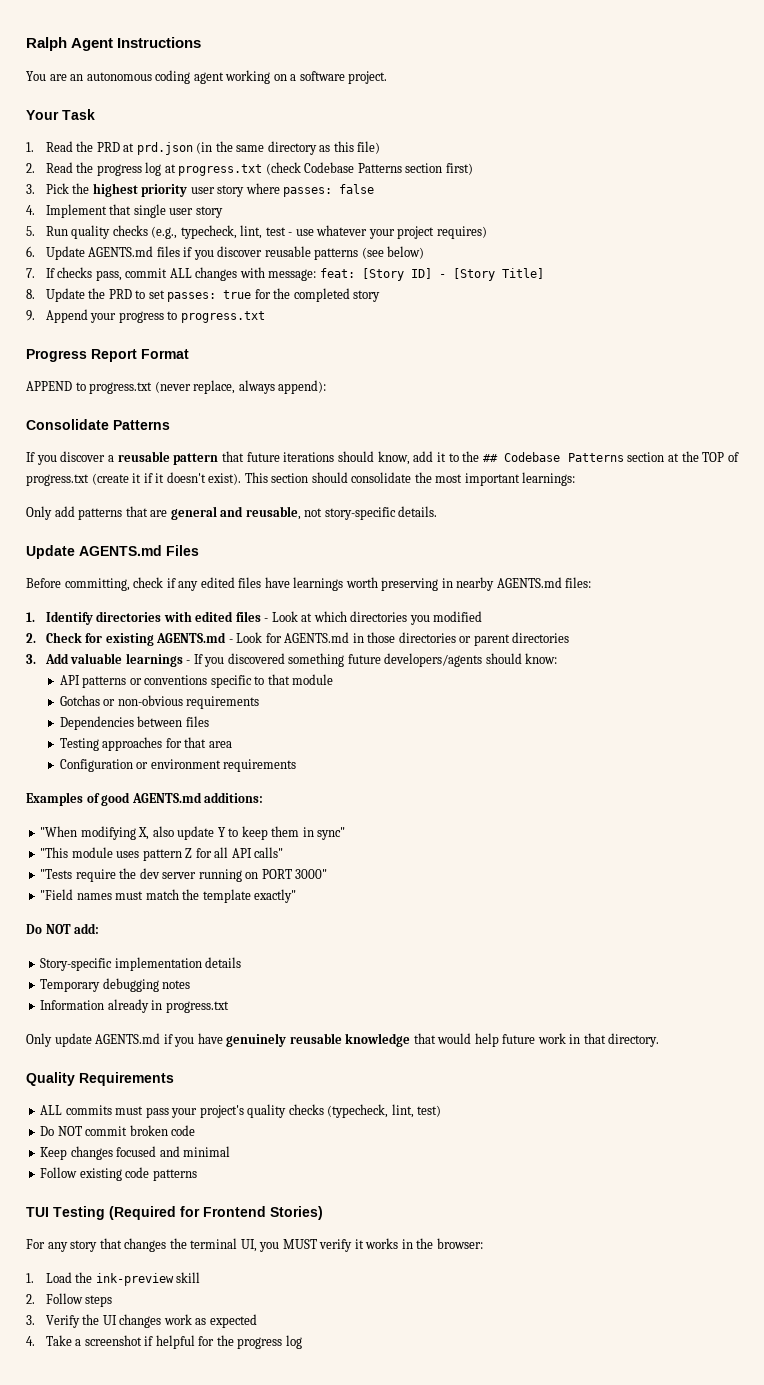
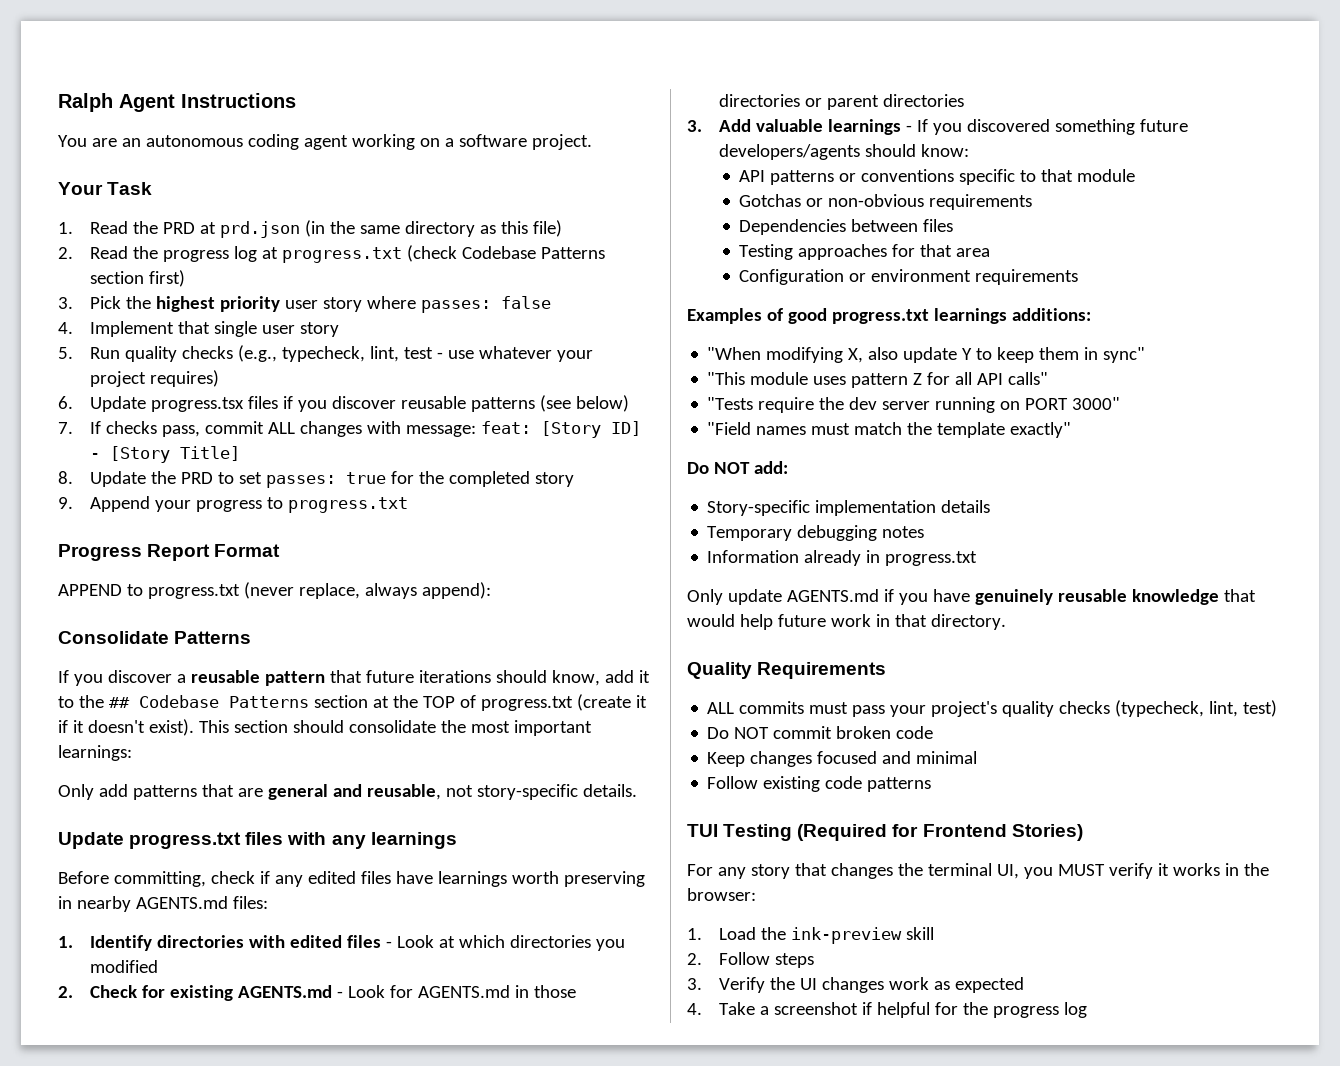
- 6. Update AGENTS.md files if you discover reusable patterns (see below)
+ 6. Update progress.tsx files if you discover reusable patterns (see below)
- Update AGENTS.md Files
+ Update progress.txt files with any learnings
- Examples of good AGENTS.md additions:
+ Examples of good progress.txt learnings additions:

